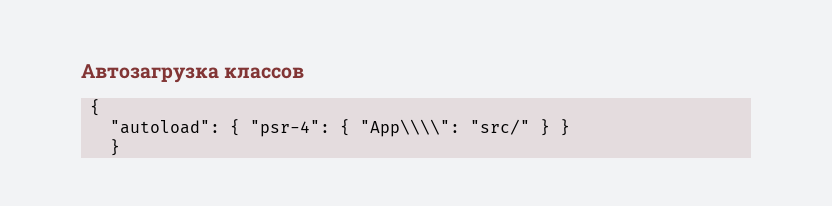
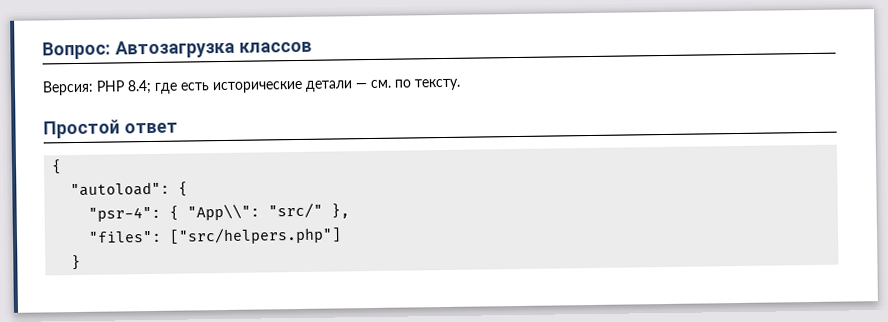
- Автозагрузка классов
+ Вопрос: Автозагрузка классов
+ Версия: PHP 8.4; где есть исторические детали — см. по тексту.
+ Простой ответ
- "autoload": { "psr-4": { "App\\\\": "src/" } }
+ "autoload": {
+ "psr-4": { "App\\": "src/" },
+ "files": ["src/helpers.php"]

